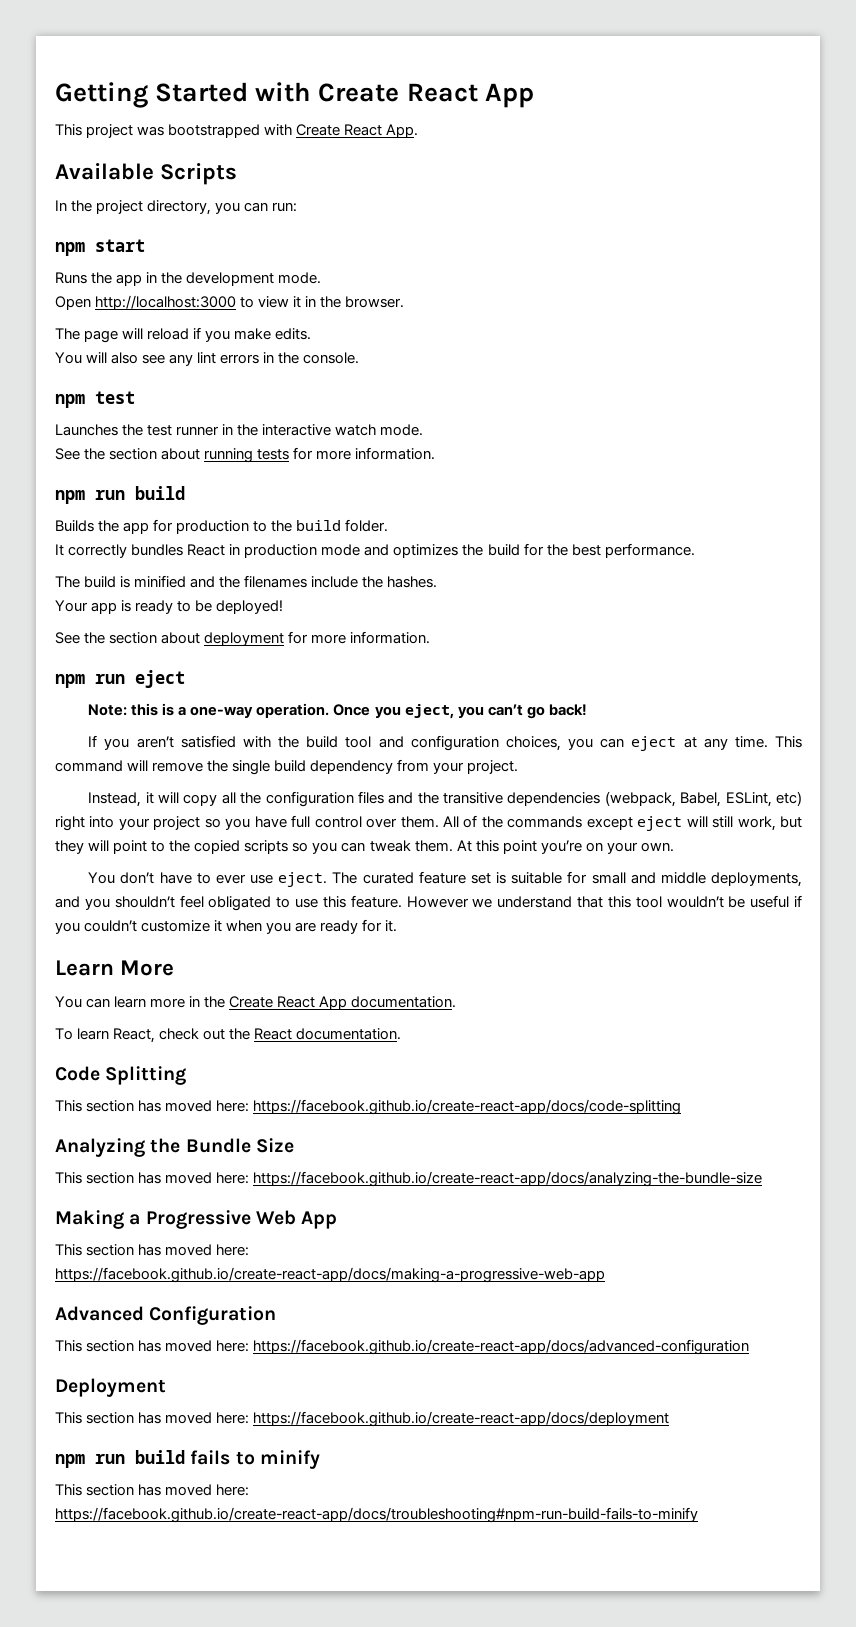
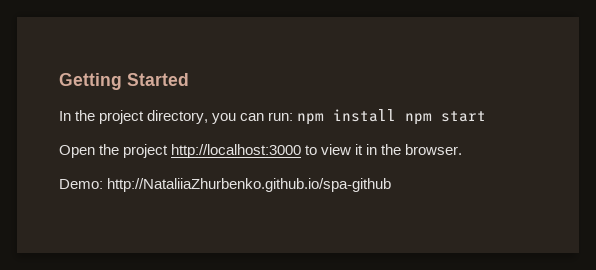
- Getting Started with Create React App
- This project was bootstrapped with Create React App.
- Available Scripts
+ Getting Started
- In the project directory, you can run:
- npm start
+ In the project directory, you can run: npm install npm start
- Runs the app in the development mode.
- Open http://localhost:3000 to view it in the browser.
+ Open the project http://localhost:3000 to view it in the browser.
- The page will reload if you make edits.
- You will also see any lint errors in the console.
- npm test
- Launches the test runner in the interactive watch mode.
- See the section about running tests for more information.
- npm run build
- Builds the app for production to the build folder.
- It correctly bundles React in production mode and optimizes the build for the best performance.
- The build is minified and the filenames include the hashes.
- Your app is ready to be deployed!
- See the section about deployment for more information.
- npm run eject
- Note: this is a one-way operation. Once you eject, you can’t go back!
- If you aren’t satisfied with the build tool and configuration choices, you can eject at any time. This command will remove the single build dependency from your project.
- Instead, it will copy all the configuration files and the transitive dependencies (webpack, Babel, ESLint, etc) right into your project so you have full control over them. All of the commands except eject will still work, but they will point to the copied scripts so you can tweak them. At this point you’re on your own.
- You don’t have to ever use eject. The curated feature set is suitable for small and middle deployments, and you shouldn’t feel obligated to use this feature. However we understand that this tool wouldn’t be useful if you couldn’t customize it when you are ready for it.
- Learn More
- You can learn more in the Create React App documentation.
- To learn React, check out the React documentation.
- Code Splitting
- This section has moved here: https://facebook.github.io/create-react-app/docs/code-splitting
- Analyzing the Bundle Size
- This section has moved here: https://facebook.github.io/create-react-app/docs/analyzing-the-bundle-size
- Making a Progressive Web App
- This section has moved here: https://facebook.github.io/create-react-app/docs/making-a-progressive-web-app
- Advanced Configuration
- This section has moved here: https://facebook.github.io/create-react-app/docs/advanced-configuration
- Deployment
- This section has moved here: https://facebook.github.io/create-react-app/docs/deployment
- npm run build fails to minify
- This section has moved here: https://facebook.github.io/create-react-app/docs/troubleshooting#npm-run-build-fails-to-minify
+ Demo: http://NataliiaZhurbenko.github.io/spa-github

